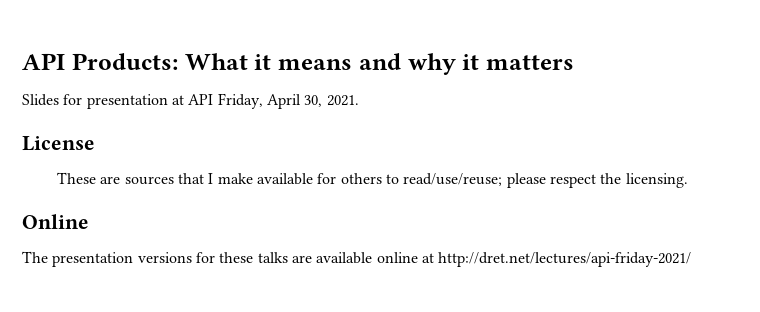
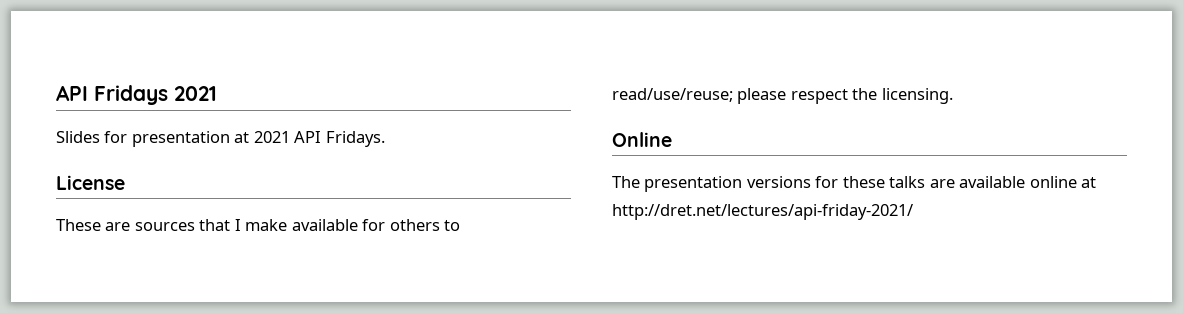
- API Products: What it means and why it matters
+ API Fridays 2021
- Slides for presentation at API Friday, April 30, 2021.
+ Slides for presentation at 2021 API Fridays.

